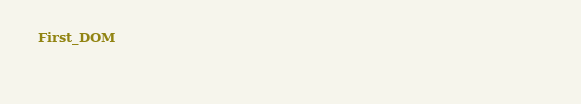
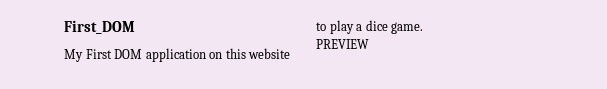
+ My First DOM application on this website to play a dice game.
+ PREVIEW

